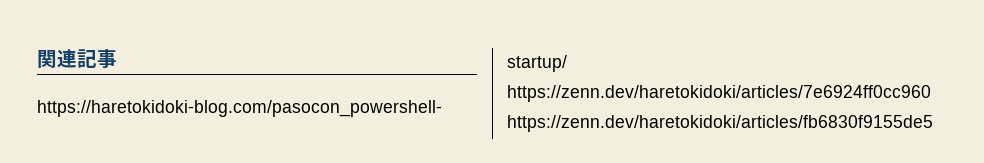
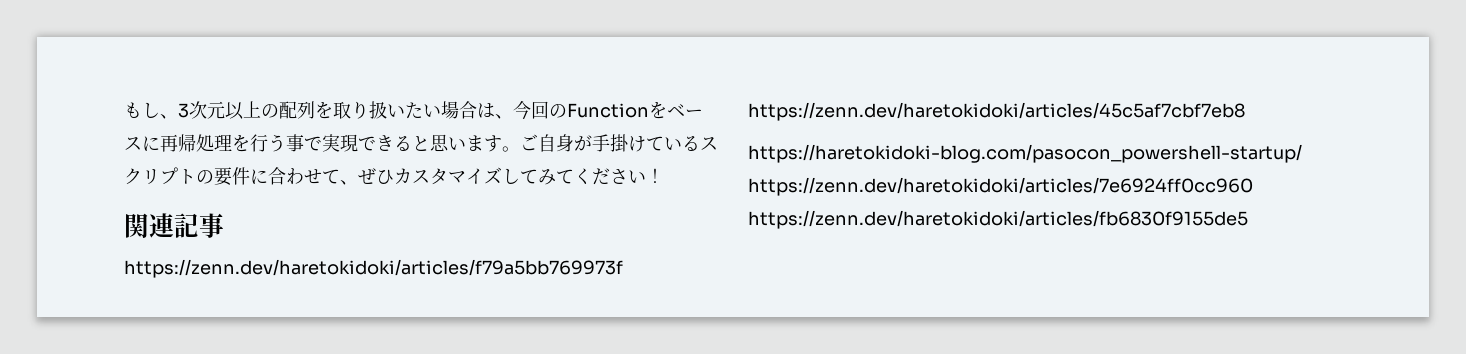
+ もし、3次元以上の配列を取り扱いたい場合は、今回のFunctionをベースに再帰処理を行う事で実現できると思います。ご自身が手掛けているスクリプトの要件に合わせて、ぜひカスタマイズしてみてください！
+ https://zenn.dev/haretokidoki/articles/f79a5bb769973f https://zenn.dev/haretokidoki/articles/45c5af7cbf7eb8

